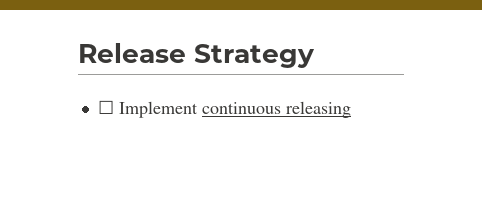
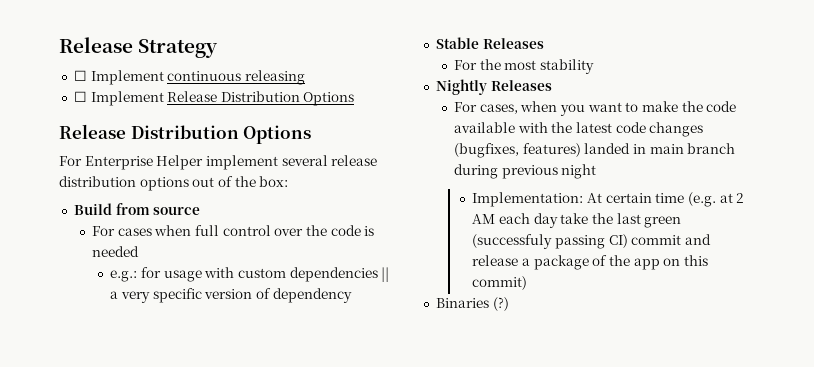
+ ☐ Implement Release Distribution Options
+ Release Distribution Options
+ For Enterprise Helper implement several release distribution options out of the box:
+ Build from source
+ For cases when full control over the code is needed
+ e.g.: for usage with custom dependencies || a very specific version of dependency
+ Stable Releases
+ For the most stability
+ Nightly Releases
+ For cases, when you want to make the code available with the latest code changes (bugfixes, features) landed in main branch during previous night
+ Implementation: At certain time (e.g. at 2 AM each day take the last green (successfuly passing CI) commit and release a package of the app on this commit)
+ Binaries (?)

